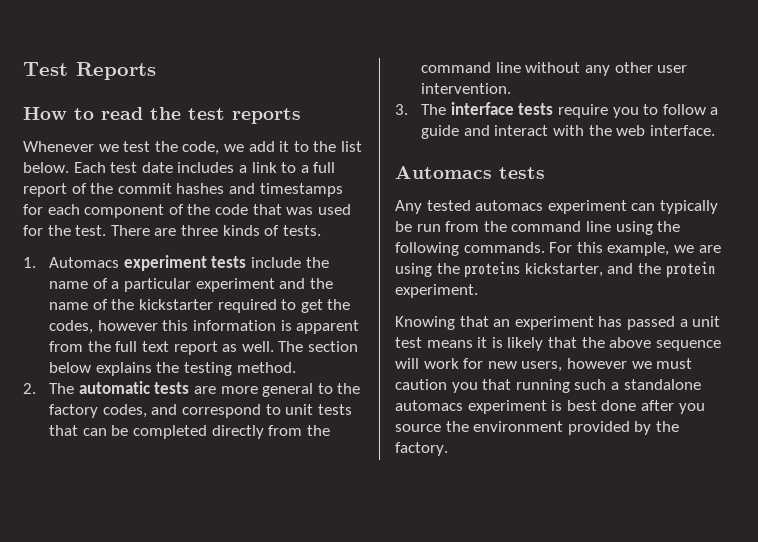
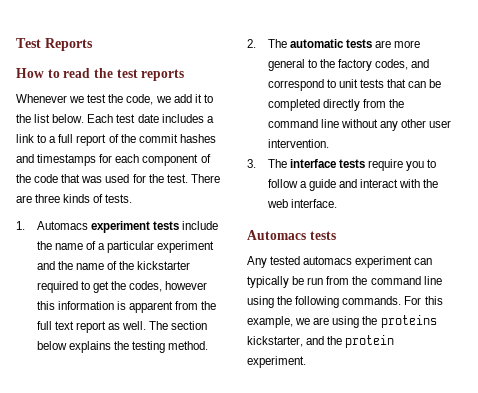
- Knowing that an experiment has passed a unit test means it is likely that the above sequence will work for new users, however we must caution you that running such a standalone automacs experiment is best done after you source the environment provided by the factory.

